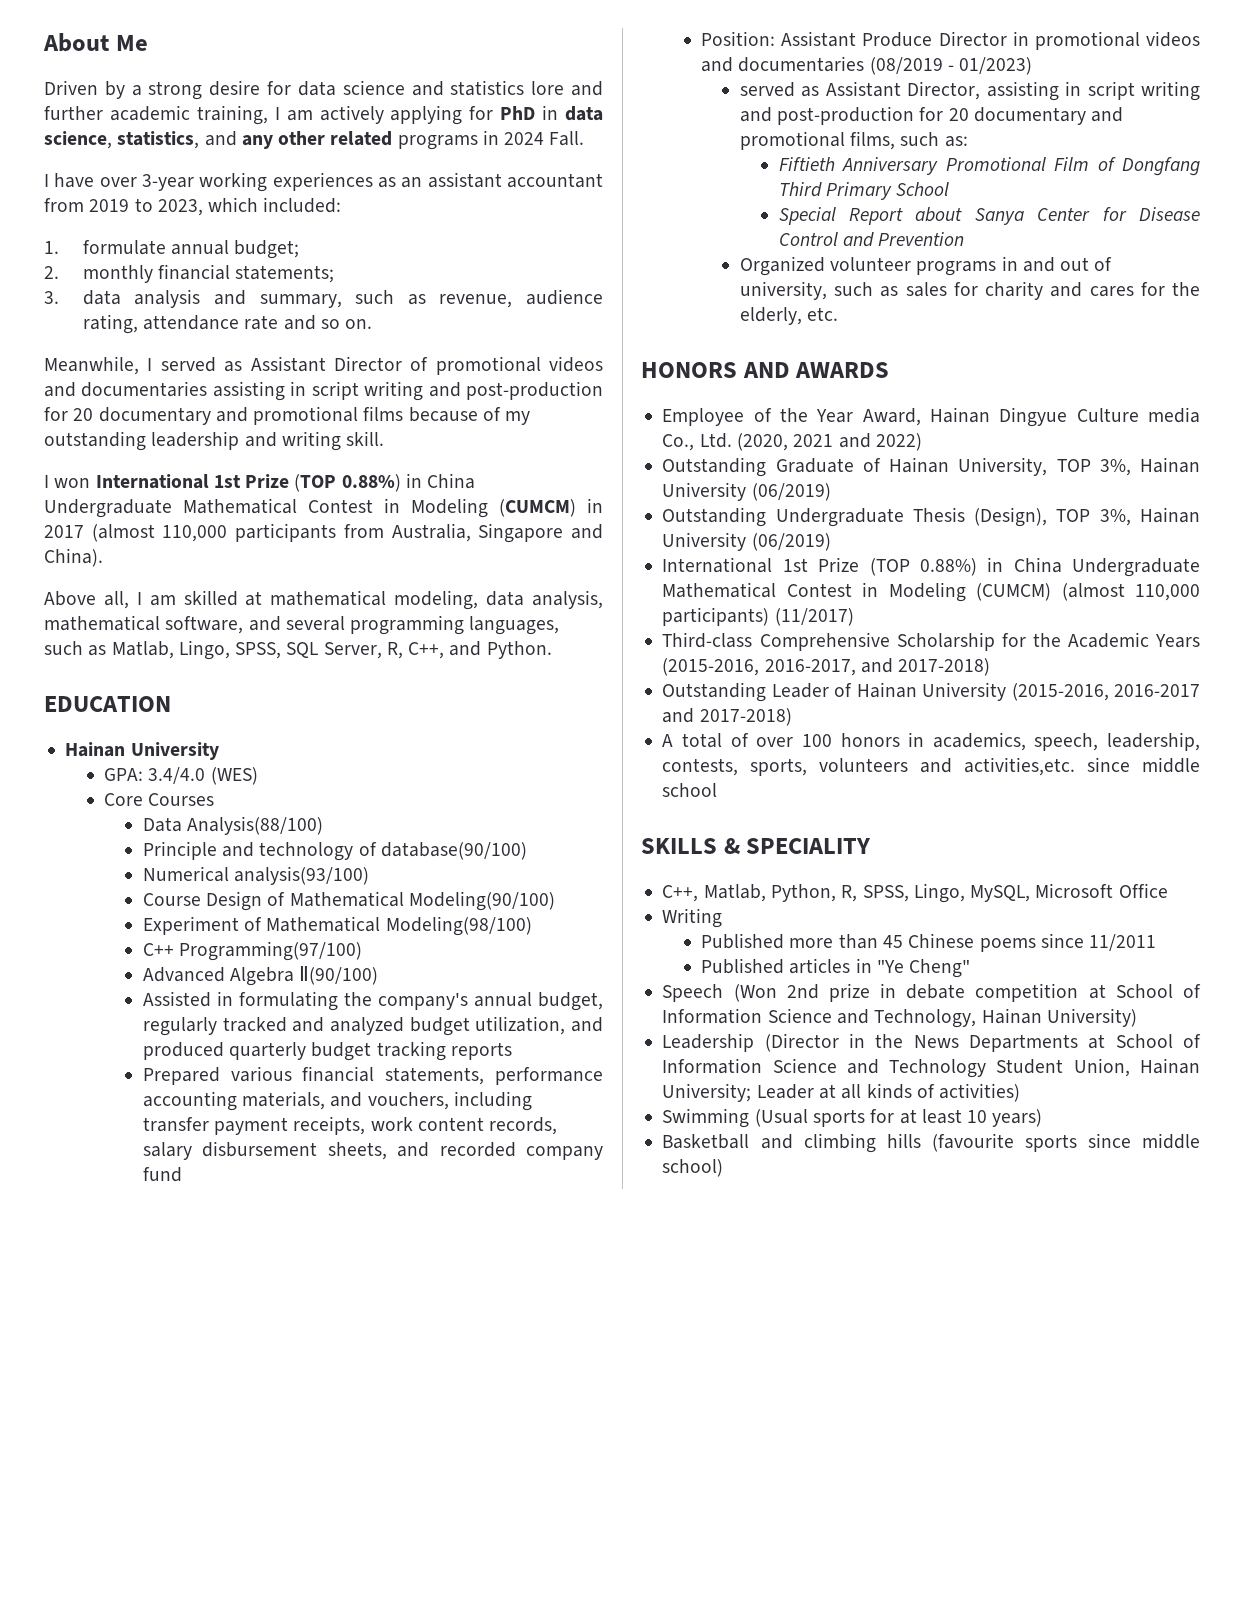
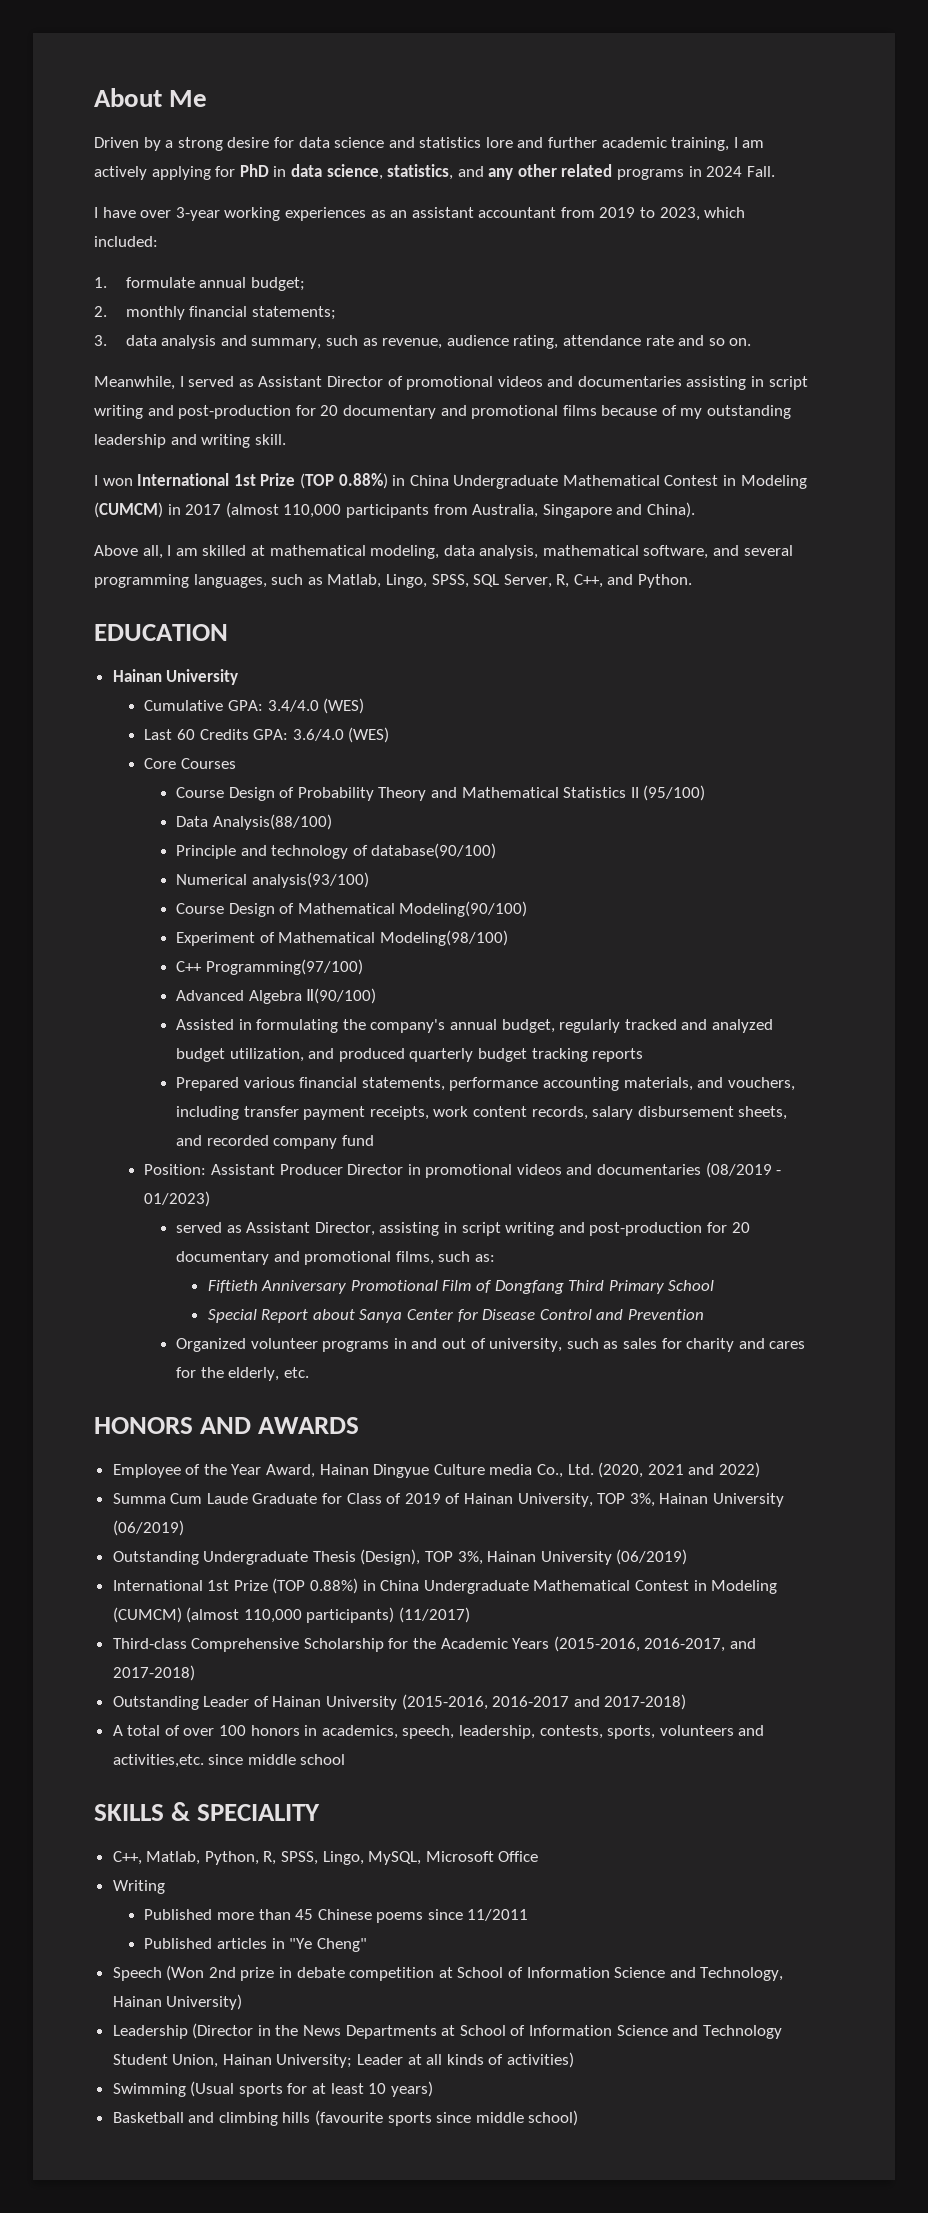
- GPA: 3.4/4.0 (WES)
+ Cumulative GPA: 3.4/4.0 (WES)
+ Last 60 Credits GPA: 3.6/4.0 (WES)
  Core Courses
+ Course Design of Probability Theory and Mathematical Statistics II (95/100)
- Position: Assistant Produce Director in promotional videos and documentaries (08/2019 - 01/2023)
+ Position: Assistant Producer Director in promotional videos and documentaries (08/2019 - 01/2023)
- Outstanding Graduate of Hainan University, TOP 3%, Hainan University (06/2019)
+ Summa Cum Laude Graduate for Class of 2019 of Hainan University, TOP 3%, Hainan University (06/2019)

